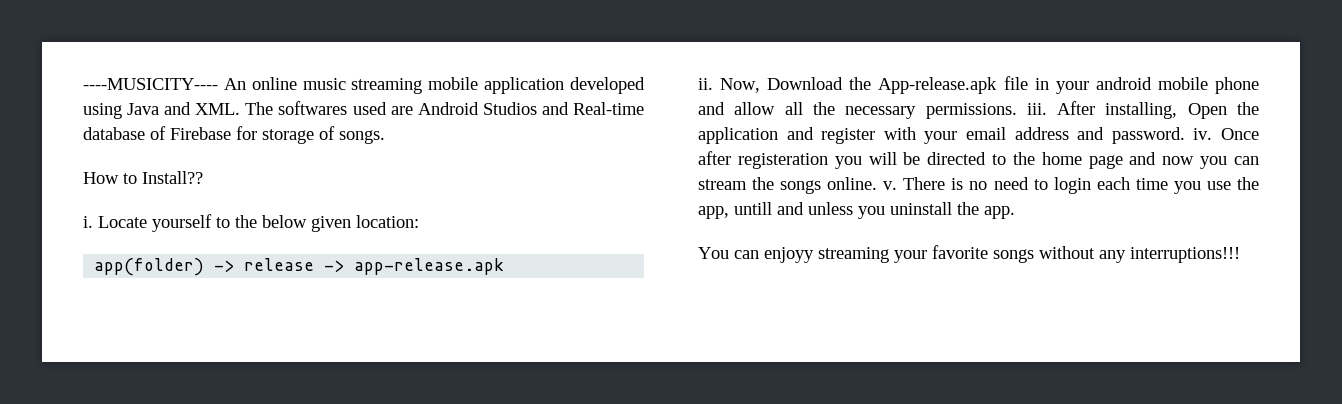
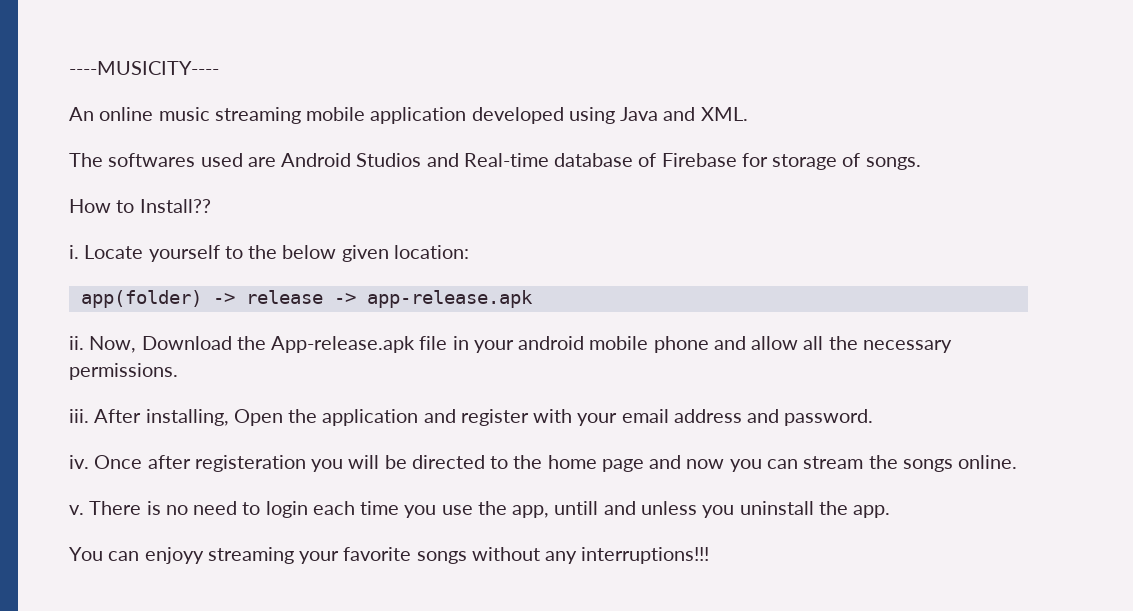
- ----MUSICITY---- An online music streaming mobile application developed using Java and XML. The softwares used are Android Studios and Real-time database of Firebase for storage of songs.
+ ----MUSICITY----
+ An online music streaming mobile application developed using Java and XML.
+ The softwares used are Android Studios and Real-time database of Firebase for storage of songs.
- Now, Download the App-release.apk file in your android mobile phone and allow all the necessary permissions. iii.
+ Now, Download the App-release.apk file in your android mobile phone and allow all the necessary permissions.
+ iii.
- After installing, Open the application and register with your email address and password. iv.
+ After installing, Open the application and register with your email address and password.
+ iv.
- Once after registeration you will be directed to the home page and now you can stream the songs online. v.
+ Once after registeration you will be directed to the home page and now you can stream the songs online.
+ v.

